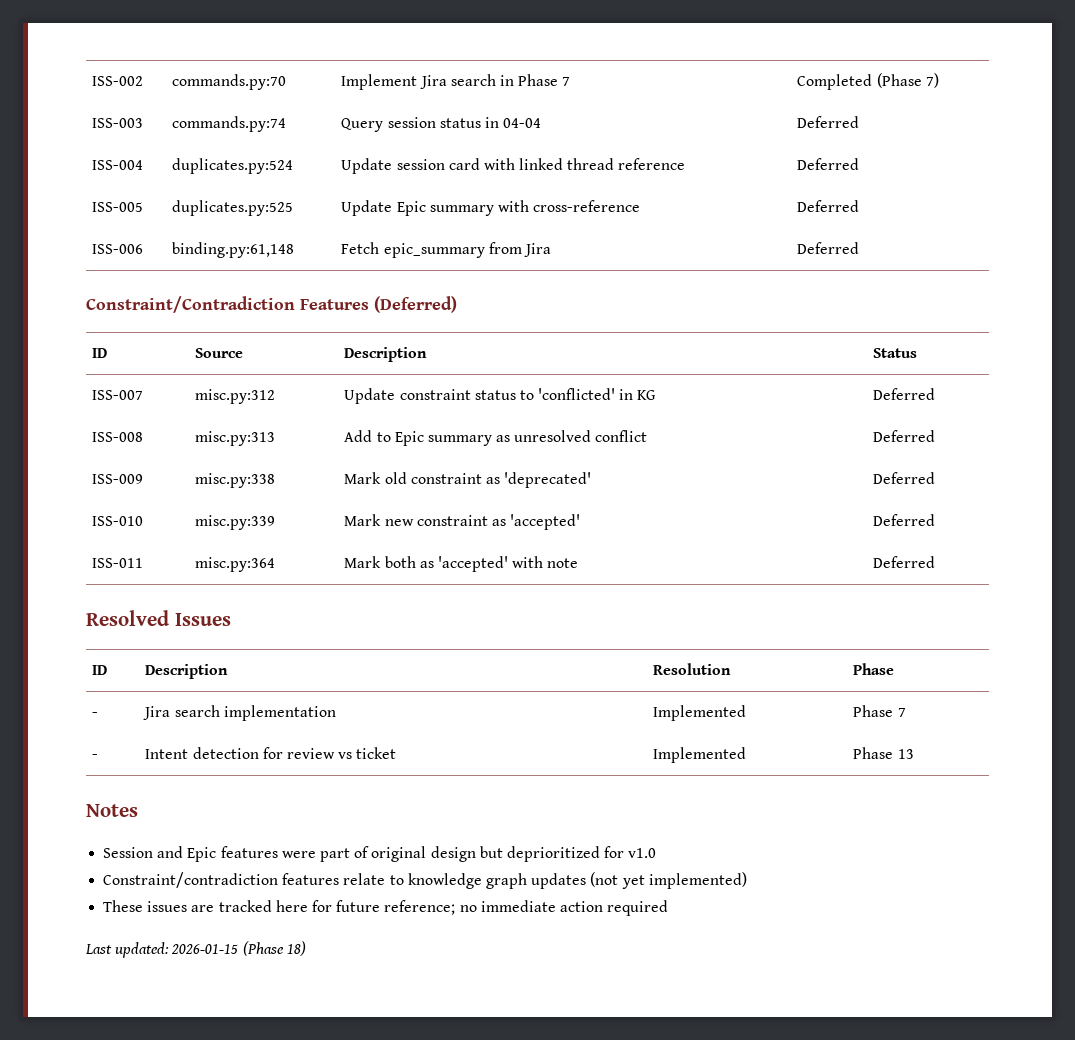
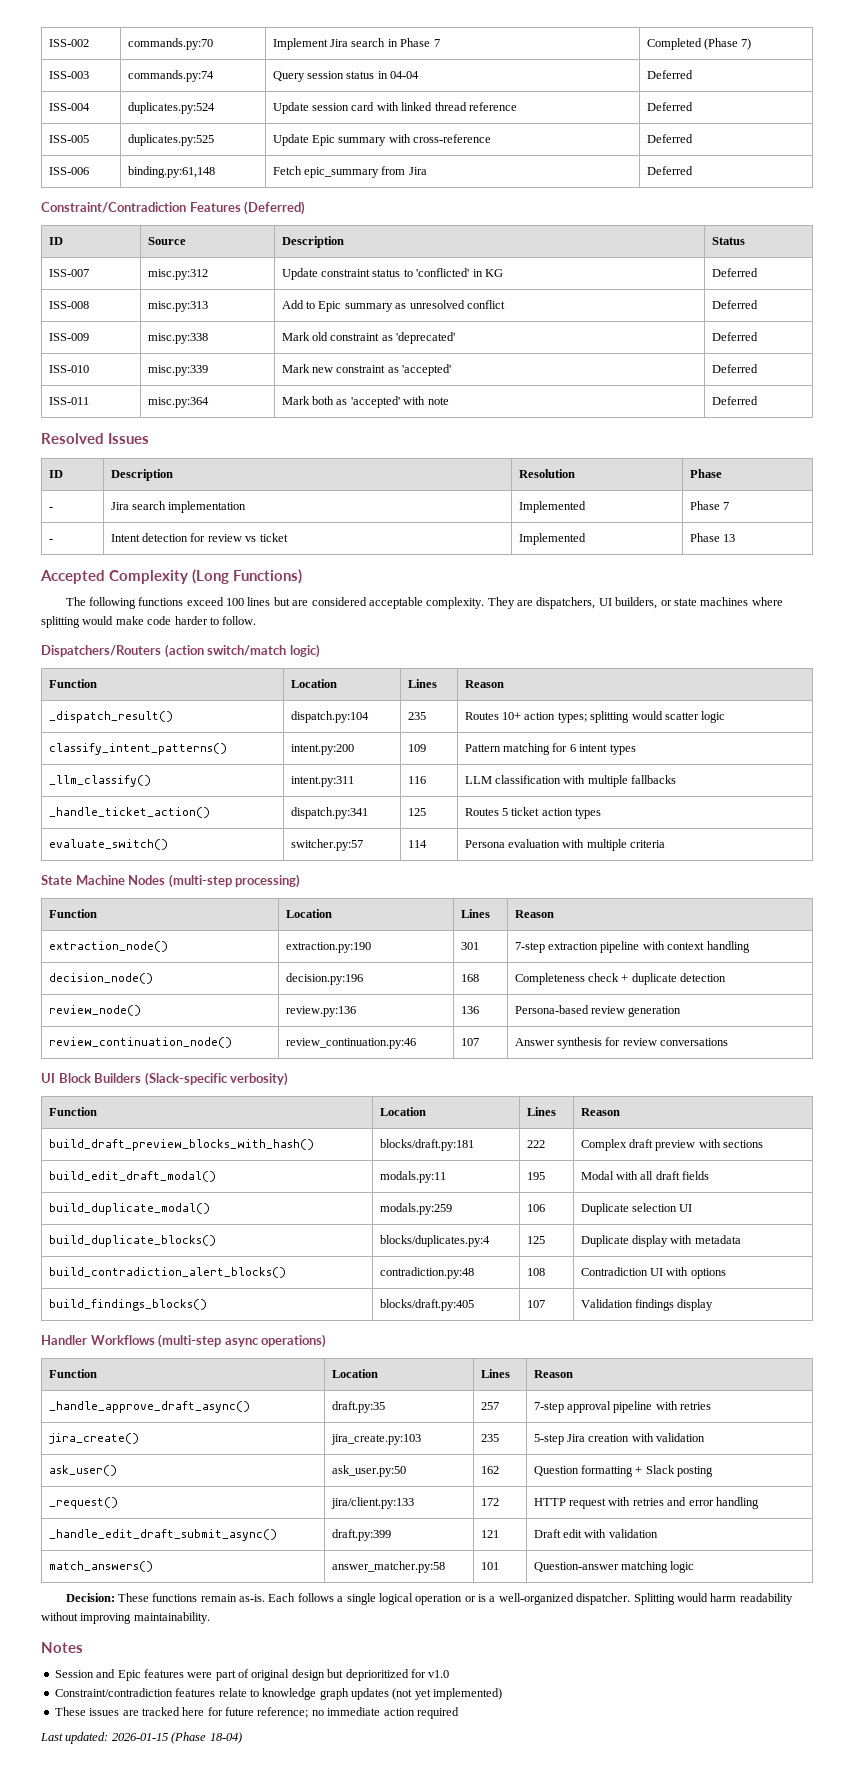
+ Accepted Complexity (Long Functions)
+ The following functions exceed 100 lines but are considered acceptable complexity. They are dispatchers, UI builders, or state machines where splitting would make code harder to follow.
+ Dispatchers/Routers (action switch/match logic)
+ Function | Location | Lines | Reason
+ _dispatch_result() | dispatch.py:104 | 235 | Routes 10+ action types; splitting would scatter logic
+ classify_intent_patterns() | intent.py:200 | 109 | Pattern matching for 6 intent types
+ _llm_classify() | intent.py:311 | 116 | LLM classification with multiple fallbacks
+ _handle_ticket_action() | dispatch.py:341 | 125 | Routes 5 ticket action types
+ evaluate_switch() | switcher.py:57 | 114 | Persona evaluation with multiple criteria
+ State Machine Nodes (multi-step processing)
+ Function | Location | Lines | Reason
+ extraction_node() | extraction.py:190 | 301 | 7-step extraction pipeline with context handling
+ decision_node() | decision.py:196 | 168 | Completeness check + duplicate detection
+ review_node() | review.py:136 | 136 | Persona-based review generation
+ review_continuation_node() | review_continuation.py:46 | 107 | Answer synthesis for review conversations
+ UI Block Builders (Slack-specific verbosity)
+ Function | Location | Lines | Reason
+ build_draft_preview_blocks_with_hash() | blocks/draft.py:181 | 222 | Complex draft preview with sections
+ build_edit_draft_modal() | modals.py:11 | 195 | Modal with all draft fields
+ build_duplicate_modal() | modals.py:259 | 106 | Duplicate selection UI
+ build_duplicate_blocks() | blocks/duplicates.py:4 | 125 | Duplicate display with metadata
+ build_contradiction_alert_blocks() | contradiction.py:48 | 108 | Contradiction UI with options
+ build_findings_blocks() | blocks/draft.py:405 | 107 | Validation findings display
+ Handler Workflows (multi-step async operations)
+ Function | Location | Lines | Reason
+ _handle_approve_draft_async() | draft.py:35 | 257 | 7-step approval pipeline with retries
+ jira_create() | jira_create.py:103 | 235 | 5-step Jira creation with validation
+ ask_user() | ask_user.py:50 | 162 | Question formatting + Slack posting
+ _request() | jira/client.py:133 | 172 | HTTP request with retries and error handling
+ _handle_edit_draft_submit_async() | draft.py:399 | 121 | Draft edit with validation
+ match_answers() | answer_matcher.py:58 | 101 | Question-answer matching logic
+ Decision: These functions remain as-is. Each follows a single logical operation or is a well-organized dispatcher. Splitting would harm readability without improving maintainability.
- Last updated: 2026-01-15 (Phase 18)
+ Last updated: 2026-01-15 (Phase 18-04)

